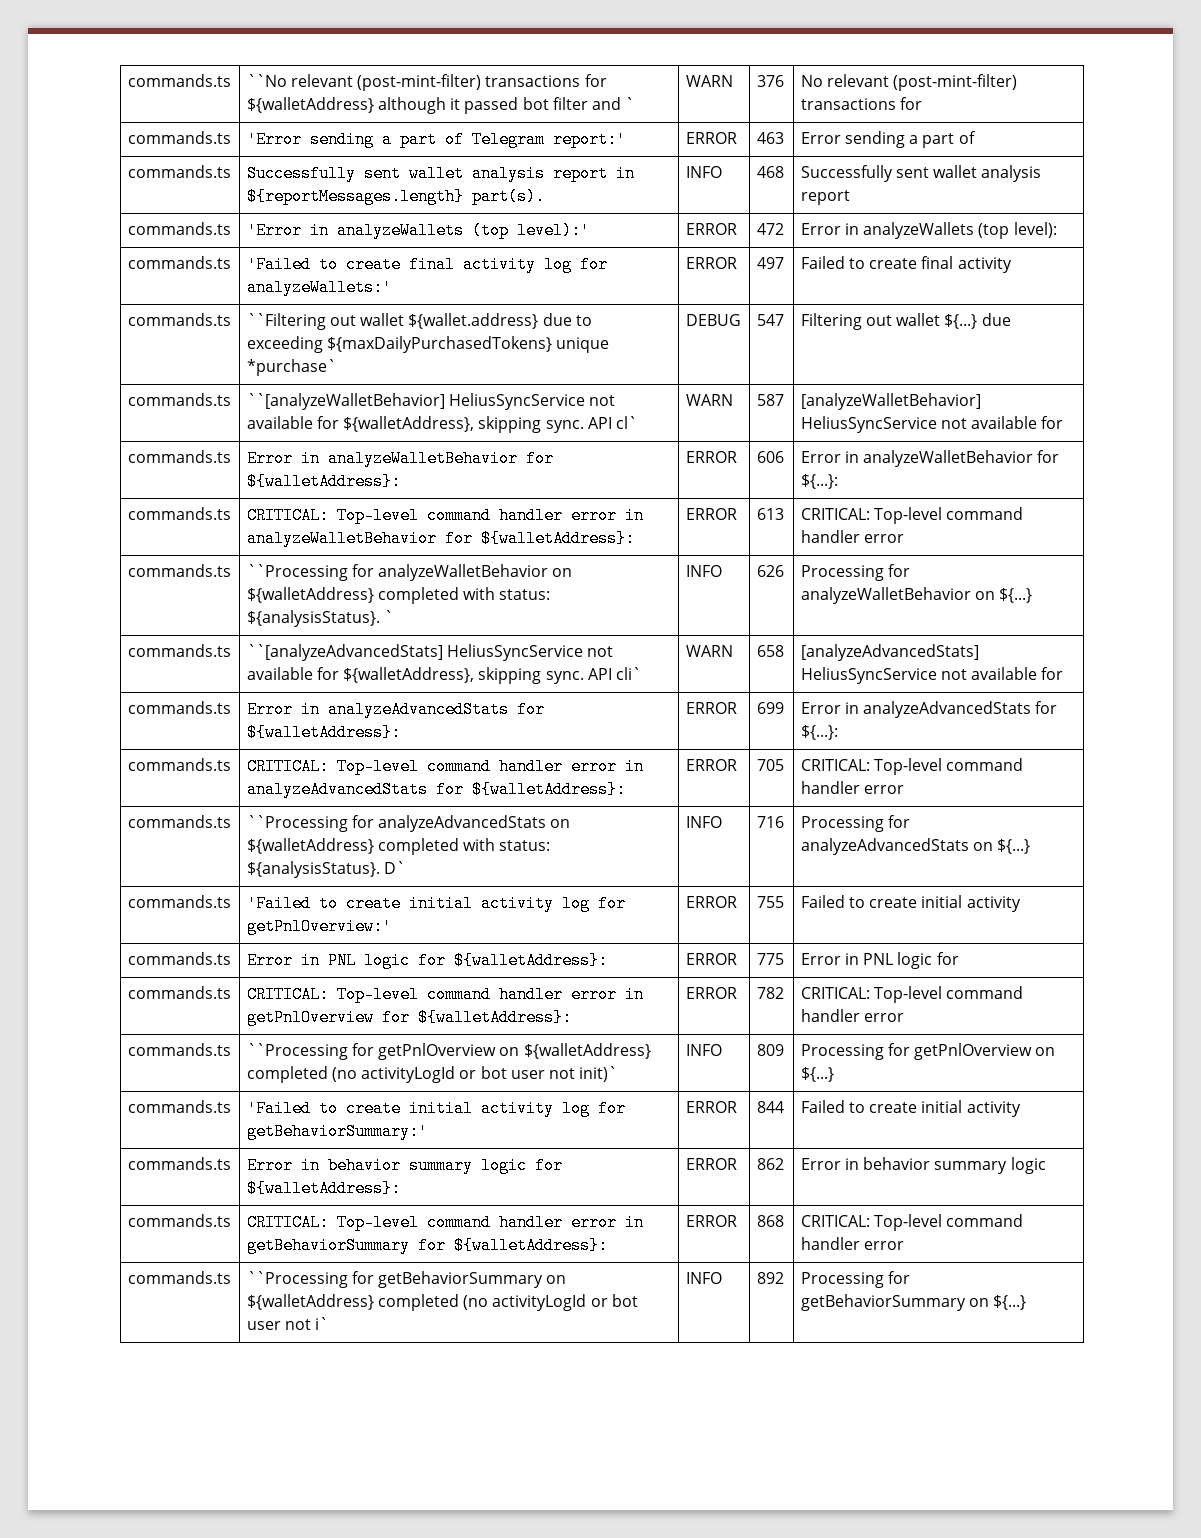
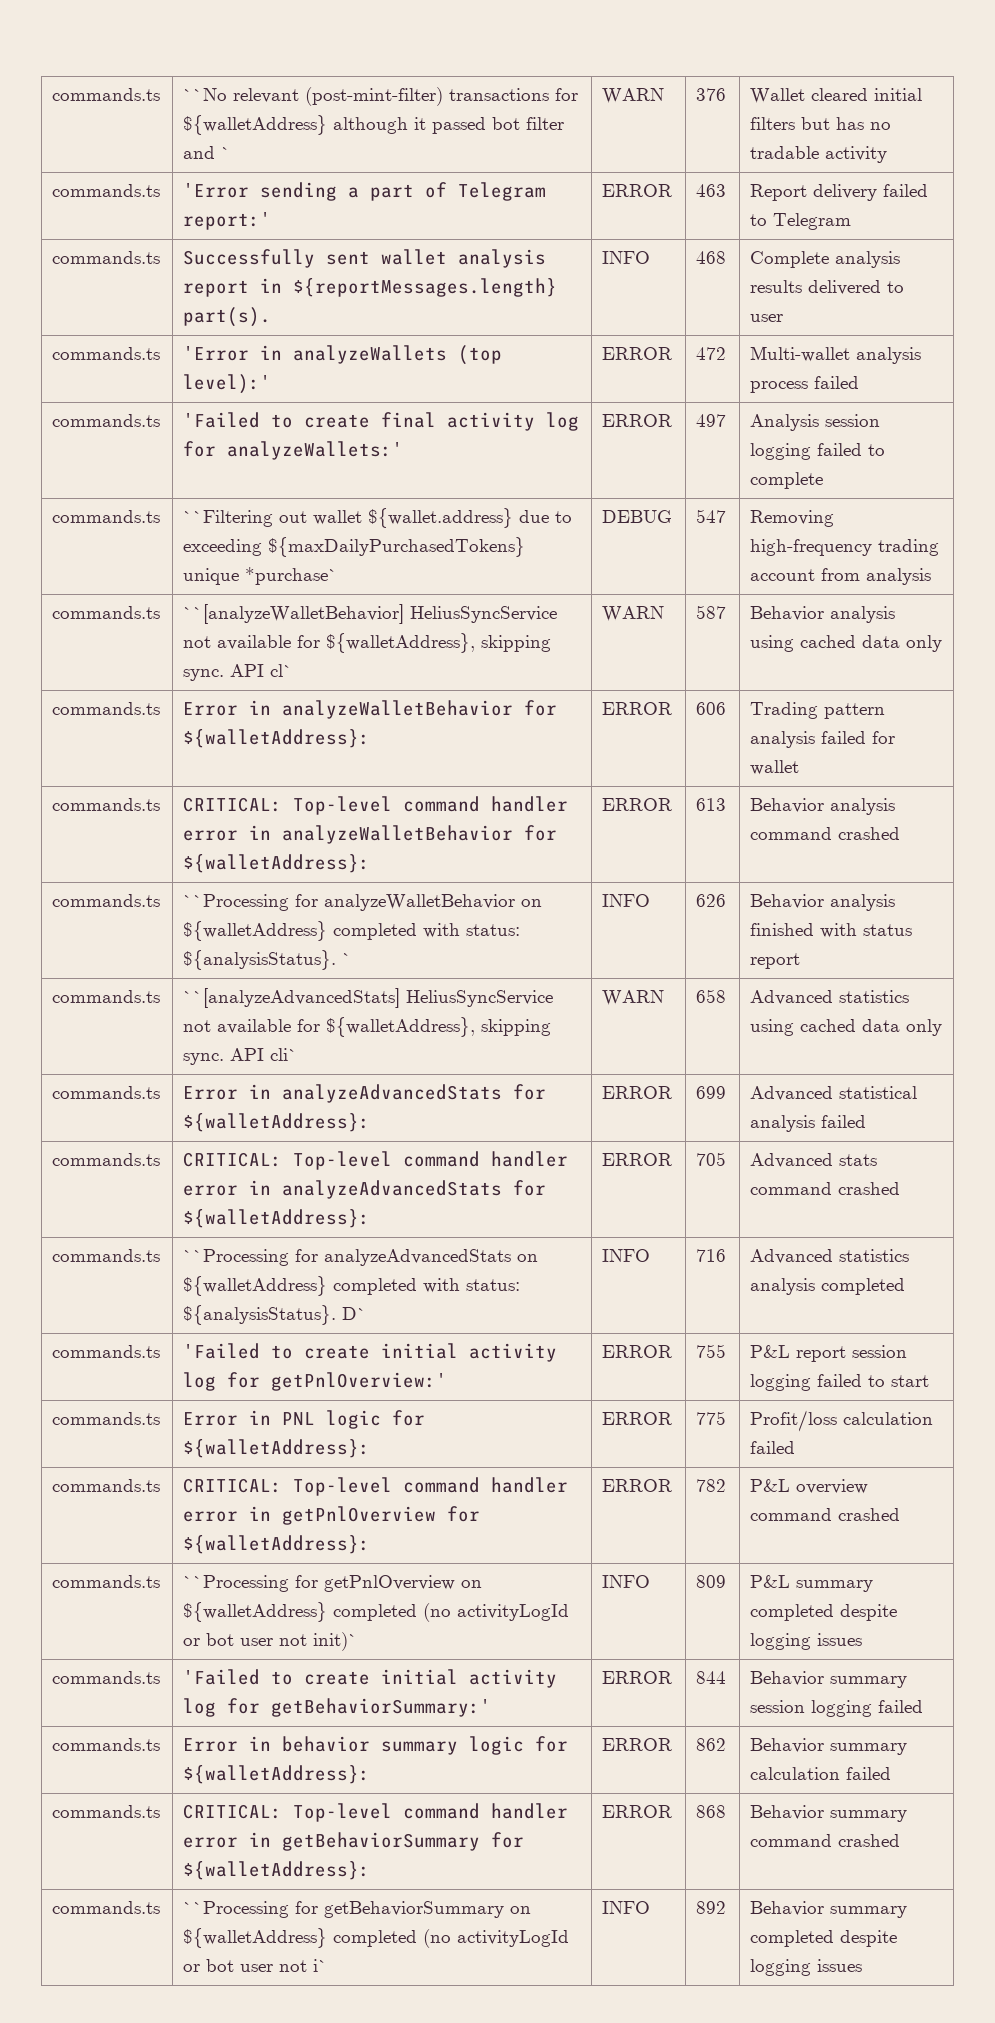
- commands.ts | ``No relevant (post-mint-filter) transactions for ${walletAddress} although it passed bot filter and ` | WARN | 376 | No relevant (post-mint-filter) transactions for
+ commands.ts | ``No relevant (post-mint-filter) transactions for ${walletAddress} although it passed bot filter and ` | WARN | 376 | Wallet cleared initial filters but has no tradable activity
- commands.ts | 'Error sending a part of Telegram report:' | ERROR | 463 | Error sending a part of
+ commands.ts | 'Error sending a part of Telegram report:' | ERROR | 463 | Report delivery failed to Telegram
- commands.ts | Successfully sent wallet analysis report in ${reportMessages.length} part(s). | INFO | 468 | Successfully sent wallet analysis report
+ commands.ts | Successfully sent wallet analysis report in ${reportMessages.length} part(s). | INFO | 468 | Complete analysis results delivered to user
- commands.ts | 'Error in analyzeWallets (top level):' | ERROR | 472 | Error in analyzeWallets (top level):
+ commands.ts | 'Error in analyzeWallets (top level):' | ERROR | 472 | Multi-wallet analysis process failed
- commands.ts | 'Failed to create final activity log for analyzeWallets:' | ERROR | 497 | Failed to create final activity
+ commands.ts | 'Failed to create final activity log for analyzeWallets:' | ERROR | 497 | Analysis session logging failed to complete
- commands.ts | ``Filtering out wallet ${wallet.address} due to exceeding ${maxDailyPurchasedTokens} unique *purchase` | DEBUG | 547 | Filtering out wallet ${...} due
+ commands.ts | ``Filtering out wallet ${wallet.address} due to exceeding ${maxDailyPurchasedTokens} unique *purchase` | DEBUG | 547 | Removing high-frequency trading account from analysis
- commands.ts | ``[analyzeWalletBehavior] HeliusSyncService not available for ${walletAddress}, skipping sync. API cl` | WARN | 587 | [analyzeWalletBehavior] HeliusSyncService not available for
+ commands.ts | ``[analyzeWalletBehavior] HeliusSyncService not available for ${walletAddress}, skipping sync. API cl` | WARN | 587 | Behavior analysis using cached data only
- commands.ts | Error in analyzeWalletBehavior for ${walletAddress}: | ERROR | 606 | Error in analyzeWalletBehavior for ${...}:
+ commands.ts | Error in analyzeWalletBehavior for ${walletAddress}: | ERROR | 606 | Trading pattern analysis failed for wallet
- commands.ts | CRITICAL: Top-level command handler error in analyzeWalletBehavior for ${walletAddress}: | ERROR | 613 | CRITICAL: Top-level command handler error
+ commands.ts | CRITICAL: Top-level command handler error in analyzeWalletBehavior for ${walletAddress}: | ERROR | 613 | Behavior analysis command crashed
- commands.ts | ``Processing for analyzeWalletBehavior on ${walletAddress} completed with status: ${analysisStatus}. ` | INFO | 626 | Processing for analyzeWalletBehavior on ${...}
+ commands.ts | ``Processing for analyzeWalletBehavior on ${walletAddress} completed with status: ${analysisStatus}. ` | INFO | 626 | Behavior analysis finished with status report
- commands.ts | ``[analyzeAdvancedStats] HeliusSyncService not available for ${walletAddress}, skipping sync. API cli` | WARN | 658 | [analyzeAdvancedStats] HeliusSyncService not available for
+ commands.ts | ``[analyzeAdvancedStats] HeliusSyncService not available for ${walletAddress}, skipping sync. API cli` | WARN | 658 | Advanced statistics using cached data only
- commands.ts | Error in analyzeAdvancedStats for ${walletAddress}: | ERROR | 699 | Error in analyzeAdvancedStats for ${...}:
+ commands.ts | Error in analyzeAdvancedStats for ${walletAddress}: | ERROR | 699 | Advanced statistical analysis failed
- commands.ts | CRITICAL: Top-level command handler error in analyzeAdvancedStats for ${walletAddress}: | ERROR | 705 | CRITICAL: Top-level command handler error
+ commands.ts | CRITICAL: Top-level command handler error in analyzeAdvancedStats for ${walletAddress}: | ERROR | 705 | Advanced stats command crashed
- commands.ts | ``Processing for analyzeAdvancedStats on ${walletAddress} completed with status: ${analysisStatus}. D` | INFO | 716 | Processing for analyzeAdvancedStats on ${...}
+ commands.ts | ``Processing for analyzeAdvancedStats on ${walletAddress} completed with status: ${analysisStatus}. D` | INFO | 716 | Advanced statistics analysis completed
- commands.ts | 'Failed to create initial activity log for getPnlOverview:' | ERROR | 755 | Failed to create initial activity
+ commands.ts | 'Failed to create initial activity log for getPnlOverview:' | ERROR | 755 | P&L report session logging failed to start
- commands.ts | Error in PNL logic for ${walletAddress}: | ERROR | 775 | Error in PNL logic for
+ commands.ts | Error in PNL logic for ${walletAddress}: | ERROR | 775 | Profit/loss calculation failed
- commands.ts | CRITICAL: Top-level command handler error in getPnlOverview for ${walletAddress}: | ERROR | 782 | CRITICAL: Top-level command handler error
+ commands.ts | CRITICAL: Top-level command handler error in getPnlOverview for ${walletAddress}: | ERROR | 782 | P&L overview command crashed
- commands.ts | ``Processing for getPnlOverview on ${walletAddress} completed (no activityLogId or bot user not init)` | INFO | 809 | Processing for getPnlOverview on ${...}
+ commands.ts | ``Processing for getPnlOverview on ${walletAddress} completed (no activityLogId or bot user not init)` | INFO | 809 | P&L summary completed despite logging issues
- commands.ts | 'Failed to create initial activity log for getBehaviorSummary:' | ERROR | 844 | Failed to create initial activity
+ commands.ts | 'Failed to create initial activity log for getBehaviorSummary:' | ERROR | 844 | Behavior summary session logging failed
- commands.ts | Error in behavior summary logic for ${walletAddress}: | ERROR | 862 | Error in behavior summary logic
+ commands.ts | Error in behavior summary logic for ${walletAddress}: | ERROR | 862 | Behavior summary calculation failed
- commands.ts | CRITICAL: Top-level command handler error in getBehaviorSummary for ${walletAddress}: | ERROR | 868 | CRITICAL: Top-level command handler error
+ commands.ts | CRITICAL: Top-level command handler error in getBehaviorSummary for ${walletAddress}: | ERROR | 868 | Behavior summary command crashed
- commands.ts | ``Processing for getBehaviorSummary on ${walletAddress} completed (no activityLogId or bot user not i` | INFO | 892 | Processing for getBehaviorSummary on ${...}
+ commands.ts | ``Processing for getBehaviorSummary on ${walletAddress} completed (no activityLogId or bot user not i` | INFO | 892 | Behavior summary completed despite logging issues

